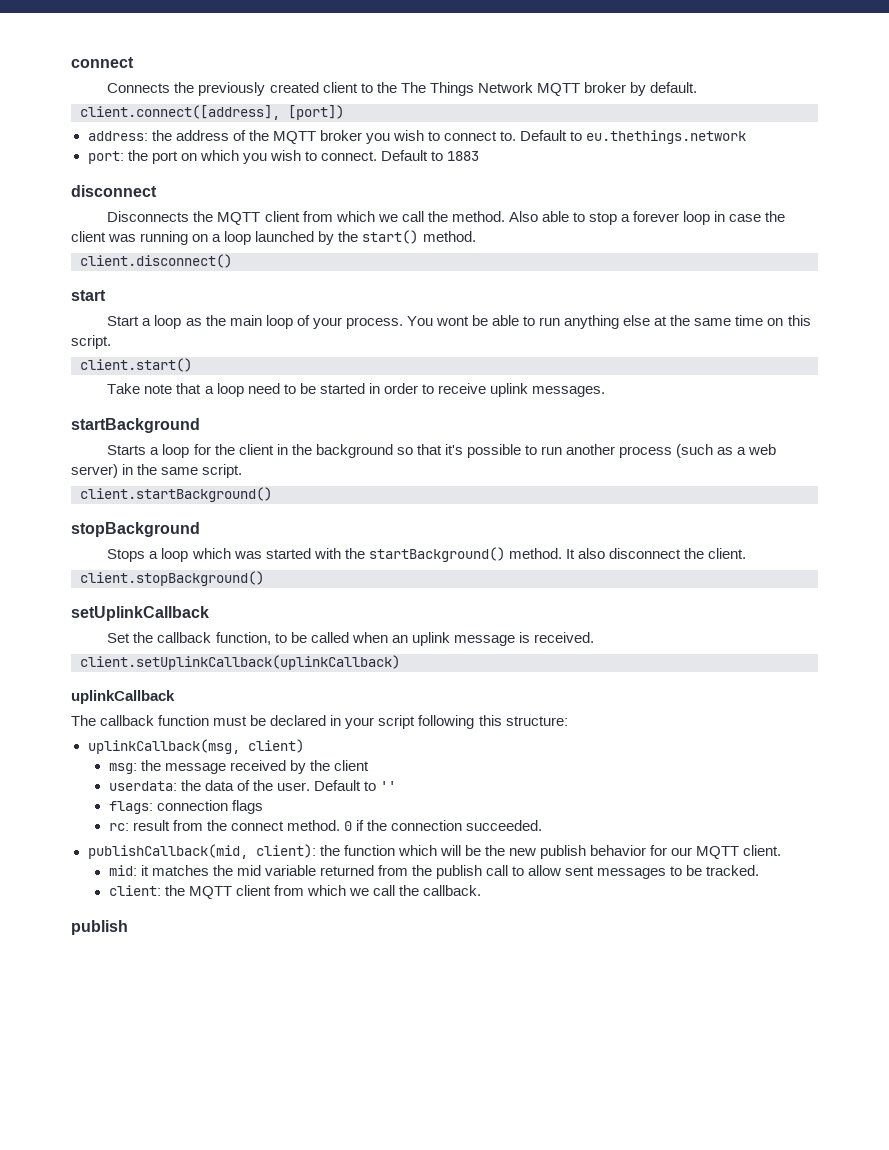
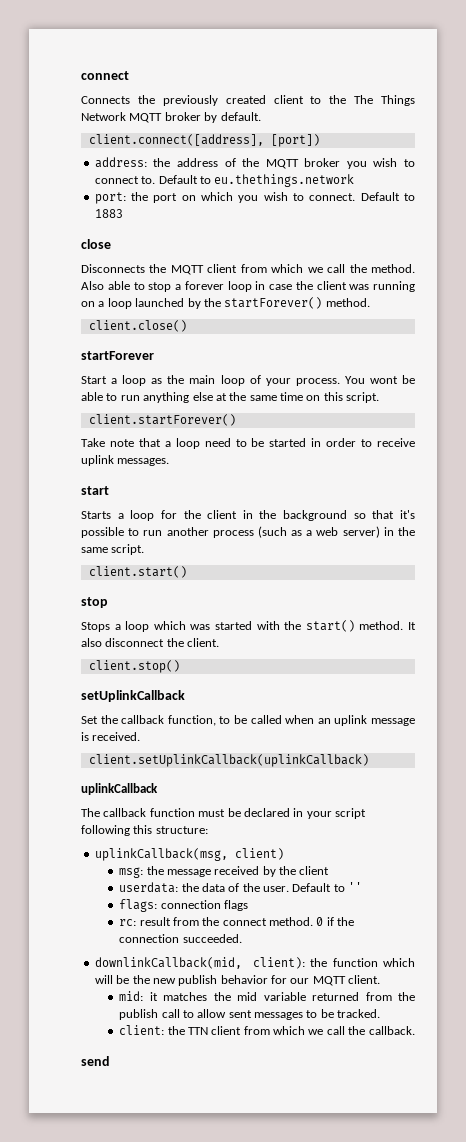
  Default to 1883
- disconnect
+ close
- Also able to stop a forever loop in case the client was running on a loop launched by the start() method.
+ Also able to stop a forever loop in case the client was running on a loop launched by the startForever() method.
- client.disconnect()
- start
+ client.close()
+ startForever
- client.start()
+ client.startForever()
- startBackground
+ start
- client.startBackground()
- stopBackground
+ client.start()
+ stop
- Stops a loop which was started with the startBackground() method.
+ Stops a loop which was started with the start() method.
- client.stopBackground()
+ client.stop()
- publishCallback(mid, client): the function which will be the new publish behavior for our MQTT client.
+ downlinkCallback(mid, client): the function which will be the new publish behavior for our MQTT client.
- client: the MQTT client from which we call the callback.
- publish
+ client: the TTN client from which we call the callback.
+ send

